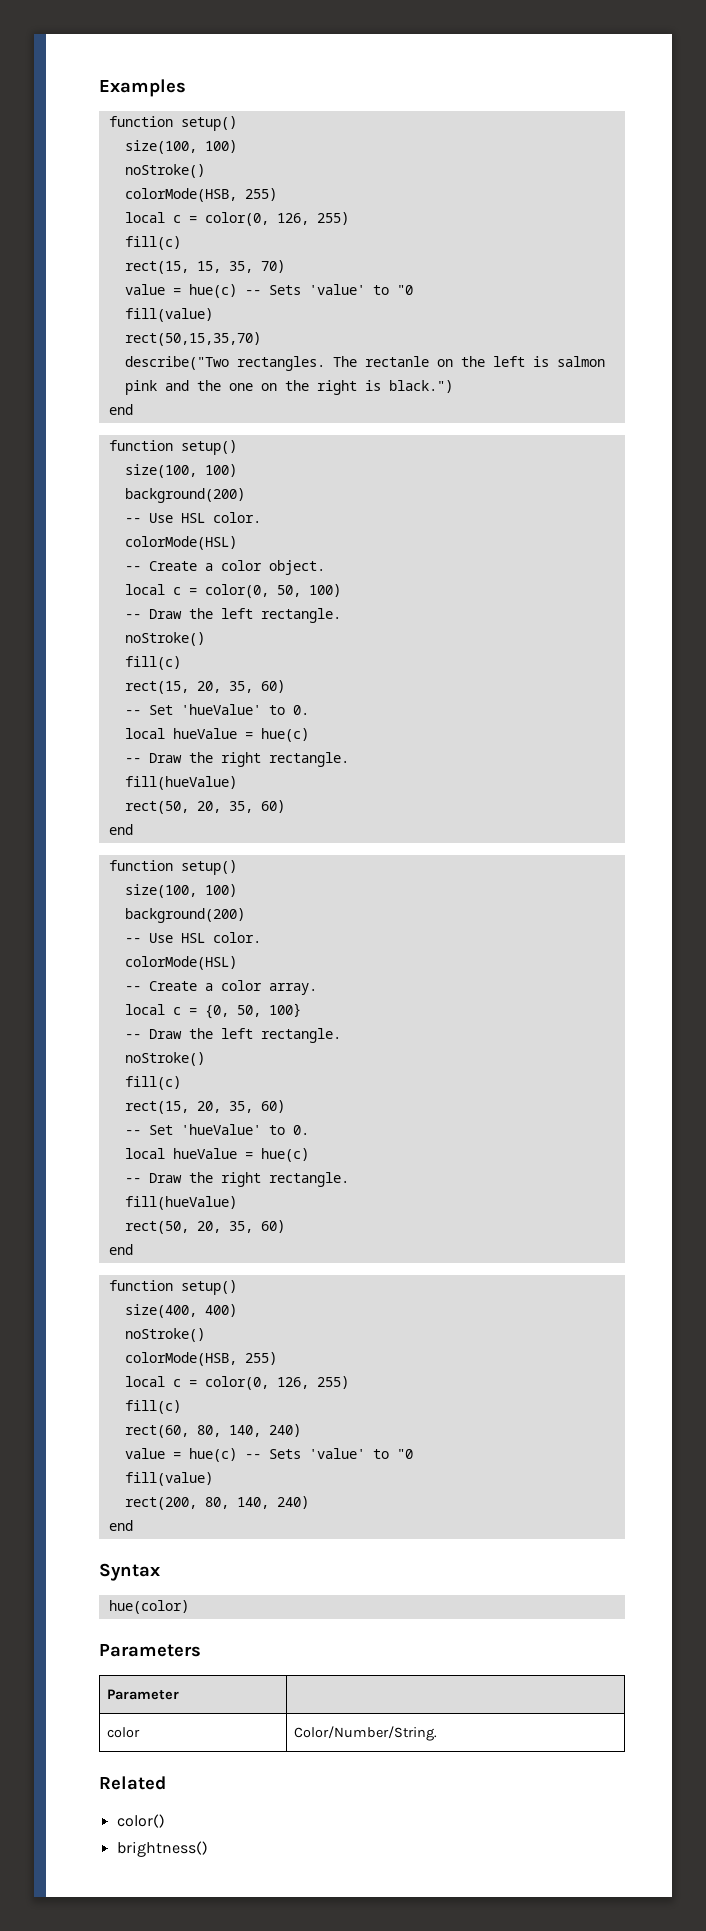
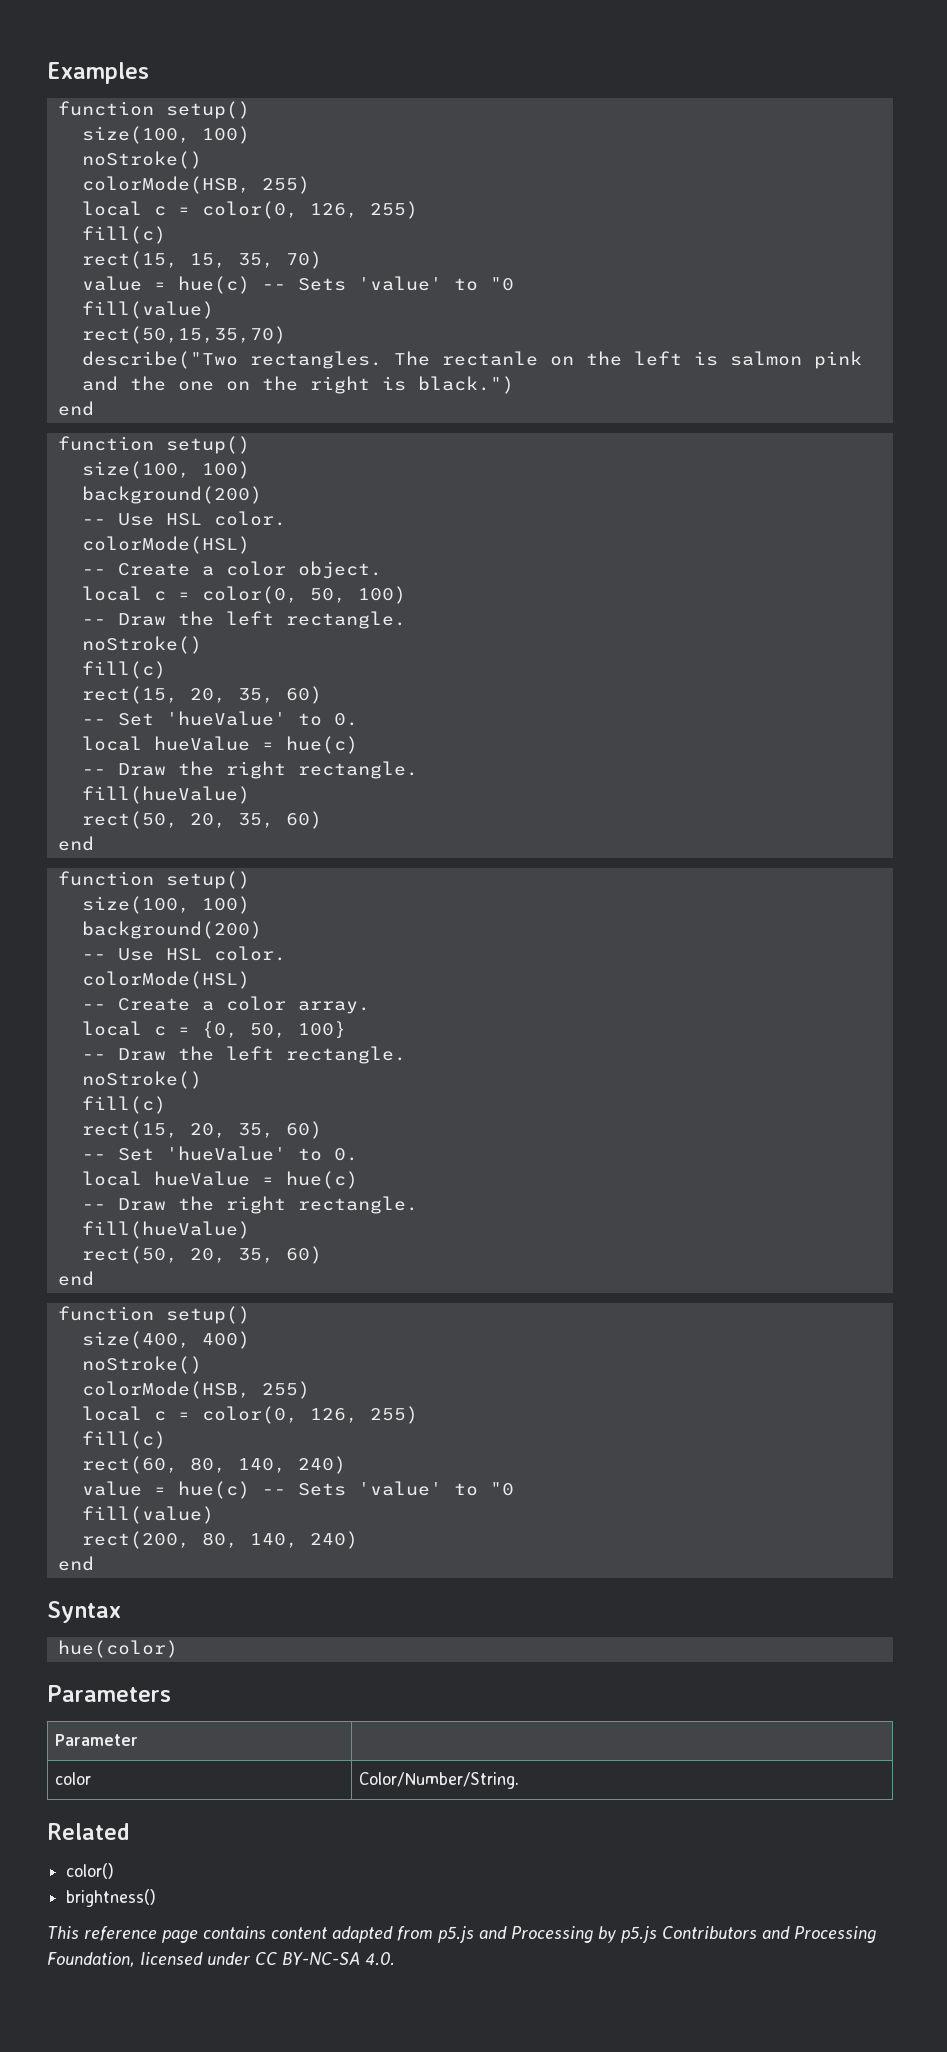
+ This reference page contains content adapted from p5.js and Processing by p5.js Contributors and Processing Foundation, licensed under CC BY-NC-SA 4.0.

